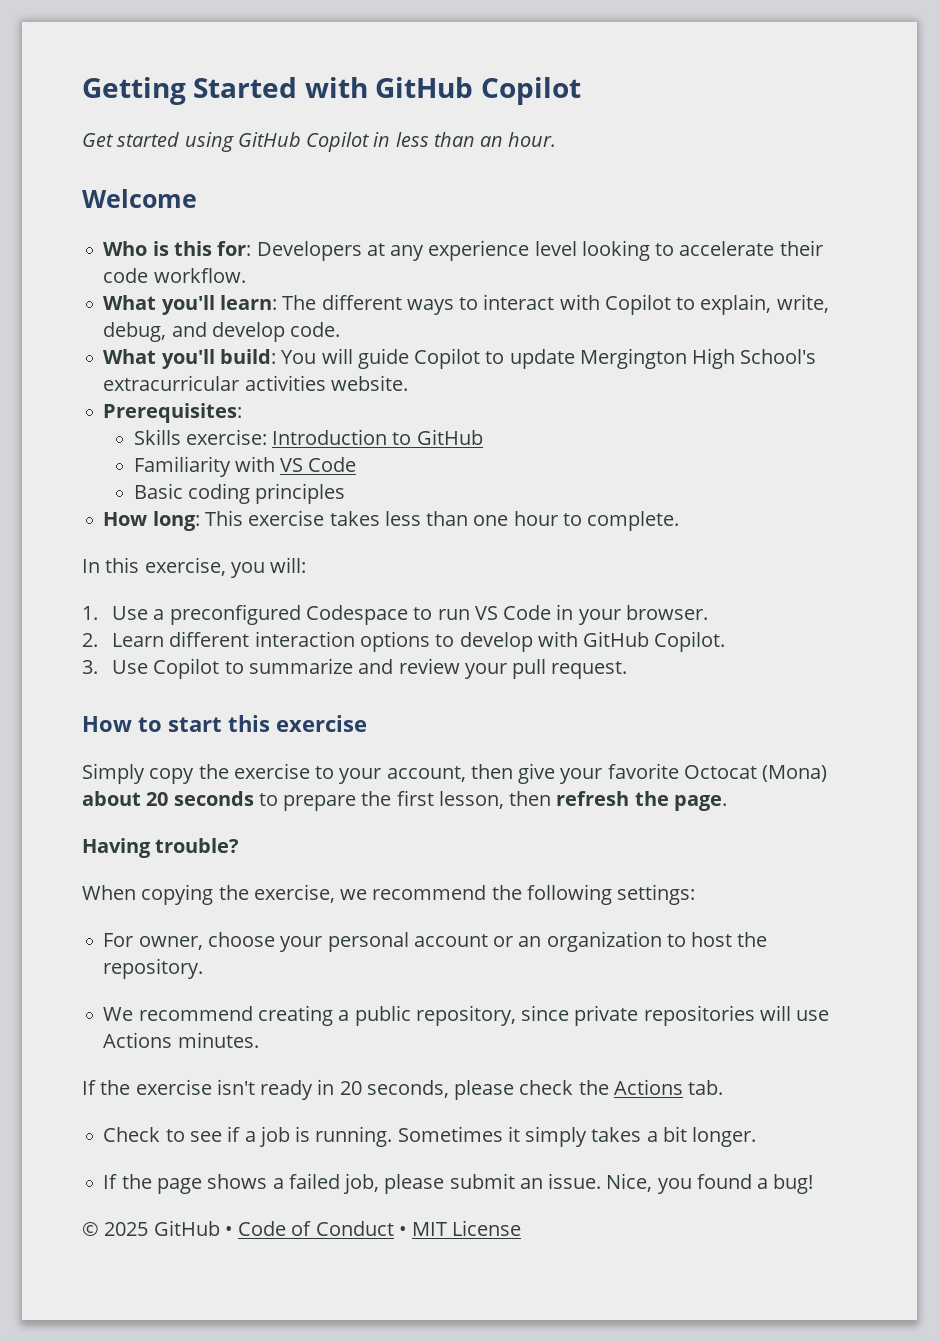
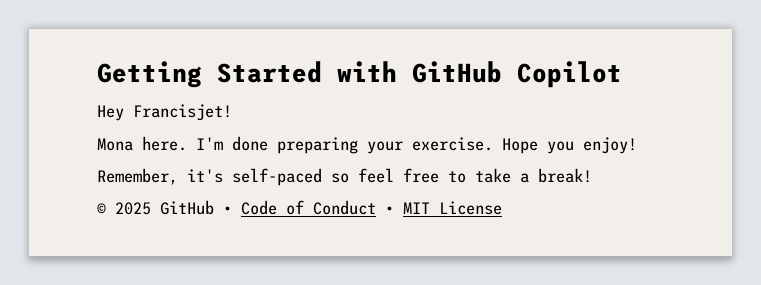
- Get started using GitHub Copilot in less than an hour.
- Welcome
- Who is this for: Developers at any experience level looking to accelerate their code workflow.
- What you'll learn: The different ways to interact with Copilot to explain, write, debug, and develop code.
- What you'll build: You will guide Copilot to update Mergington High School's extracurricular activities website.
- Prerequisites:
- Skills exercise: Introduction to GitHub
- Familiarity with VS Code
- Basic coding principles
- How long: This exercise takes less than one hour to complete.
- In this exercise, you will:
- 1. Use a preconfigured Codespace to run VS Code in your browser.
- 2. Learn different interaction options to develop with GitHub Copilot.
- 3. Use Copilot to summarize and review your pull request.
- How to start this exercise
- Simply copy the exercise to your account, then give your favorite Octocat (Mona) about 20 seconds to prepare the first lesson, then refresh the page.
- Having trouble?
- When copying the exercise, we recommend the following settings:
- For owner, choose your personal account or an organization to host the repository.
- We recommend creating a public repository, since private repositories will use Actions minutes.
- If the exercise isn't ready in 20 seconds, please check the Actions tab.
- Check to see if a job is running. Sometimes it simply takes a bit longer.
- If the page shows a failed job, please submit an issue. Nice, you found a bug!
+ Hey Francisjet!
+ Mona here. I'm done preparing your exercise. Hope you enjoy!
+ Remember, it's self-paced so feel free to take a break!

